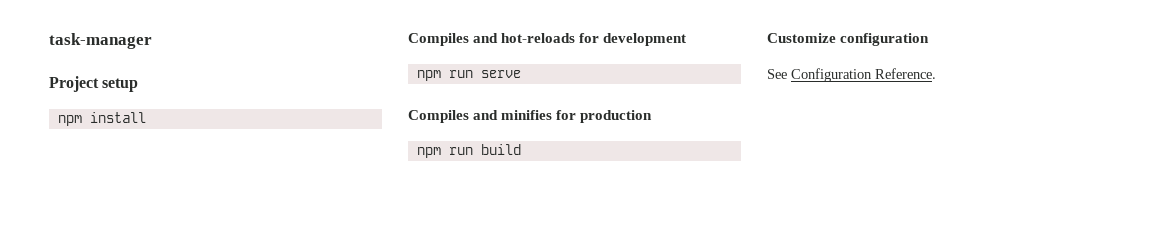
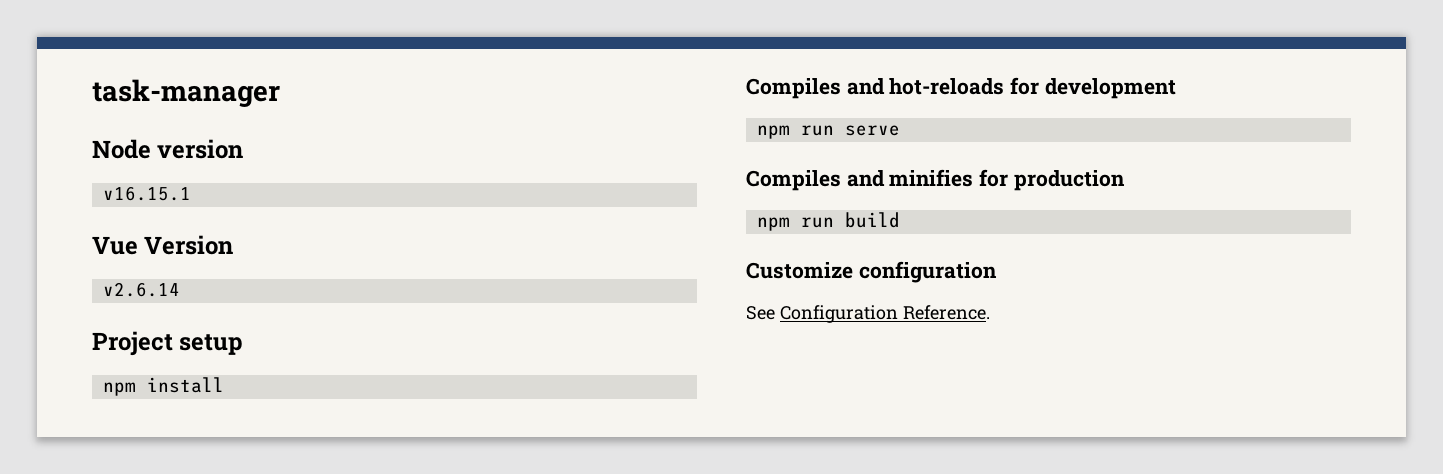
+ Node version
+ v16.15.1
+ Vue Version
+ v2.6.14

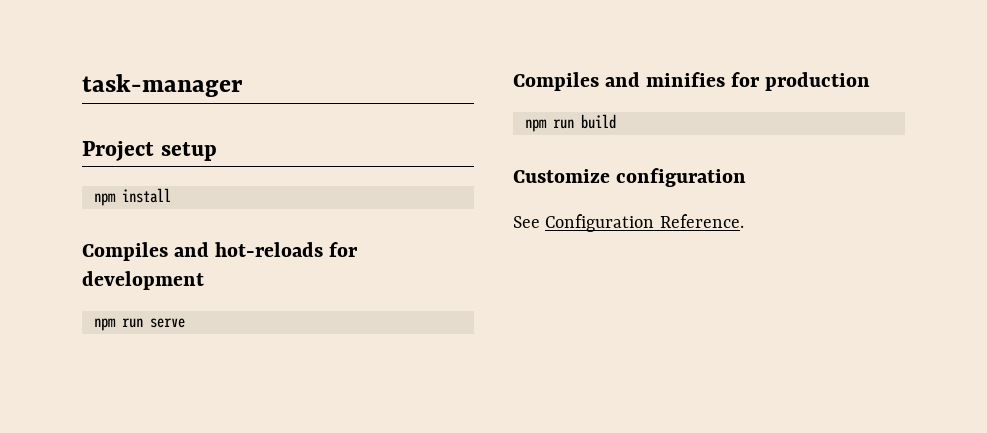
- Node version
- v16.15.1
- Vue Version
- v2.6.14

